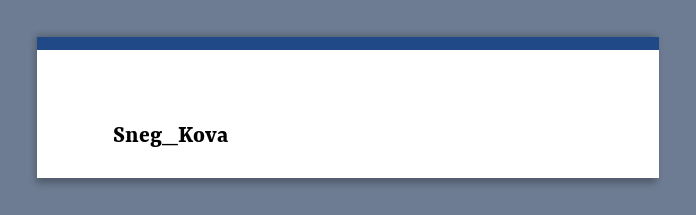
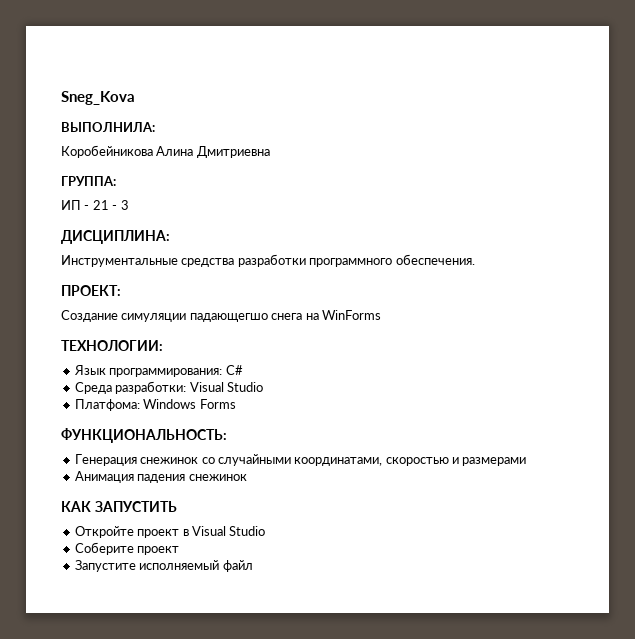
+ ВЫПОЛНИЛА:
+ Коробейникова Алина Дмитриевна
+ ГРУППА:
+ ИП - 21 - 3
+ ДИСЦИПЛИНА:
+ Инструментальные средства разработки программного обеспечения.
+ ПРОЕКТ:
+ Создание симуляции падающегшо снега на WinForms
+ ТЕХНОЛОГИИ:
+ Язык программирования: C#
+ Среда разработки: Visual Studio
+ Платфома: Windows Forms
+ ФУНКЦИОНАЛЬНОСТЬ:
+ Генерация снежинок со случайными координатами, скоростью и размерами
+ Анимация падения снежинок
+ КАК ЗАПУСТИТЬ
+ Откройте проект в Visual Studio
+ Соберите проект
+ Запустите исполняемый файл

